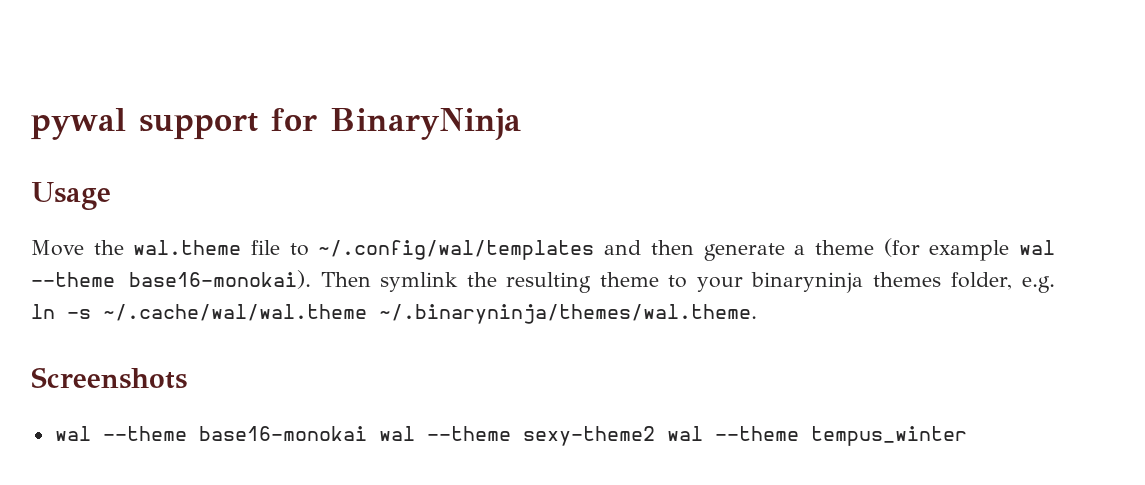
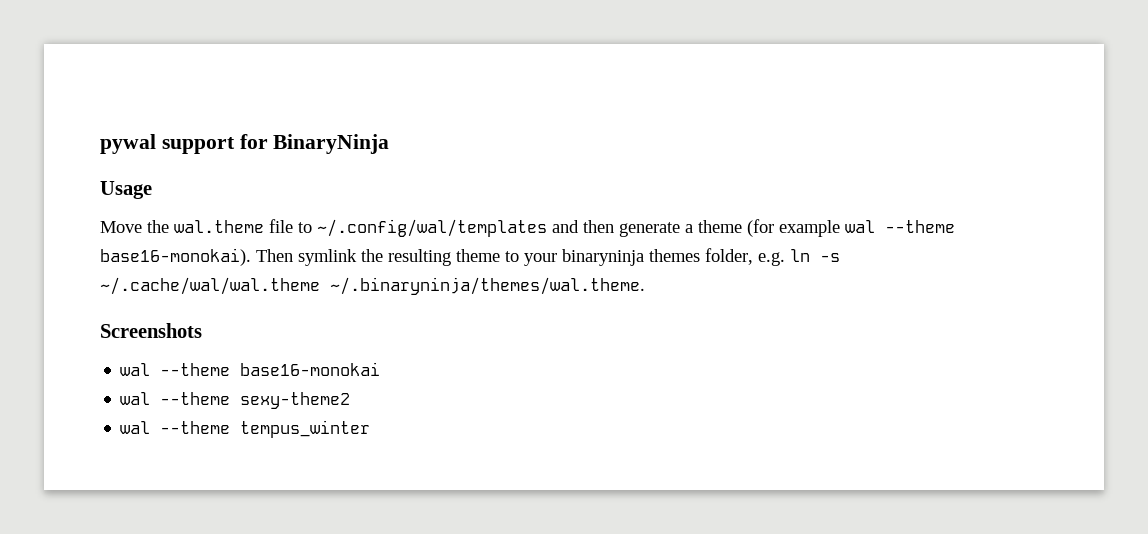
- wal --theme base16-monokai wal --theme sexy-theme2 wal --theme tempus_winter
+ wal --theme base16-monokai
+ wal --theme sexy-theme2
+ wal --theme tempus_winter

